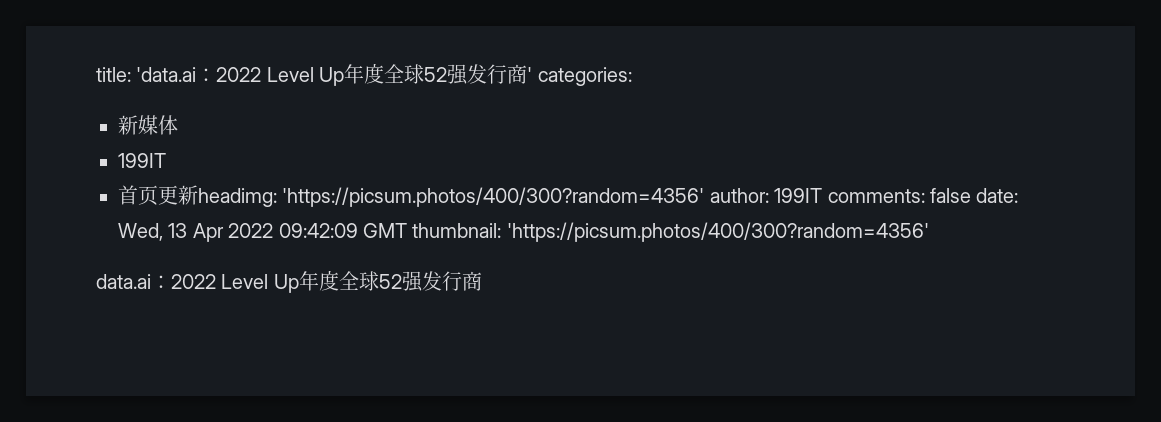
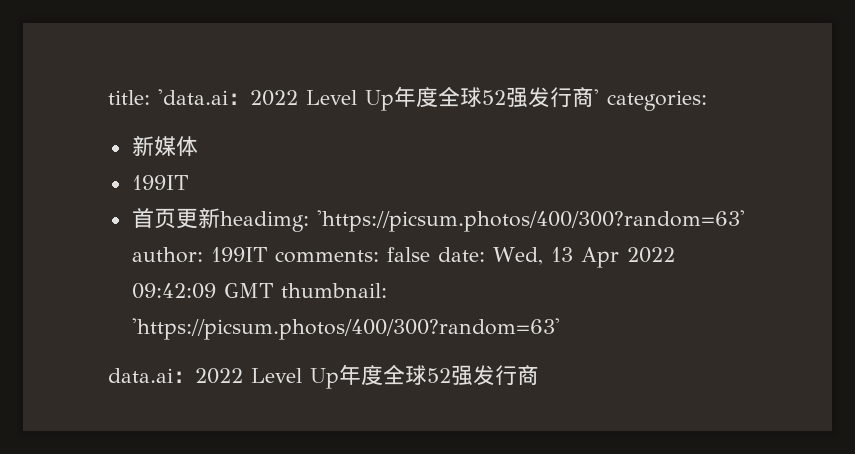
- 首页更新headimg: 'https://picsum.photos/400/300?random=4356' author: 199IT comments: false date: Wed, 13 Apr 2022 09:42:09 GMT thumbnail: 'https://picsum.photos/400/300?random=4356'
+ 首页更新headimg: 'https://picsum.photos/400/300?random=63' author: 199IT comments: false date: Wed, 13 Apr 2022 09:42:09 GMT thumbnail: 'https://picsum.photos/400/300?random=63'

